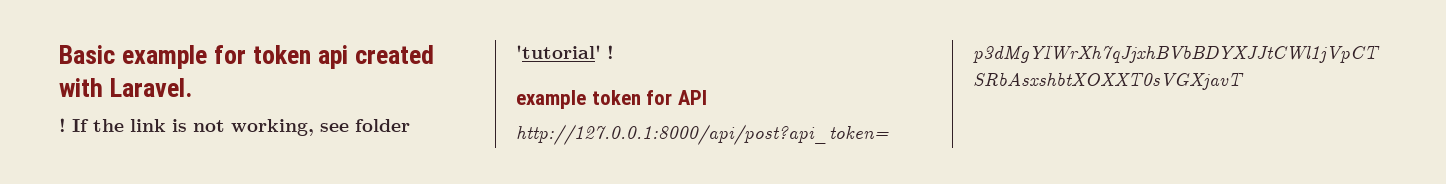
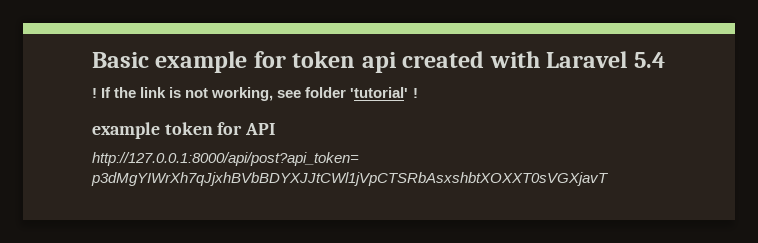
- Basic example for token api created with Laravel.
+ Basic example for token api created with Laravel 5.4

